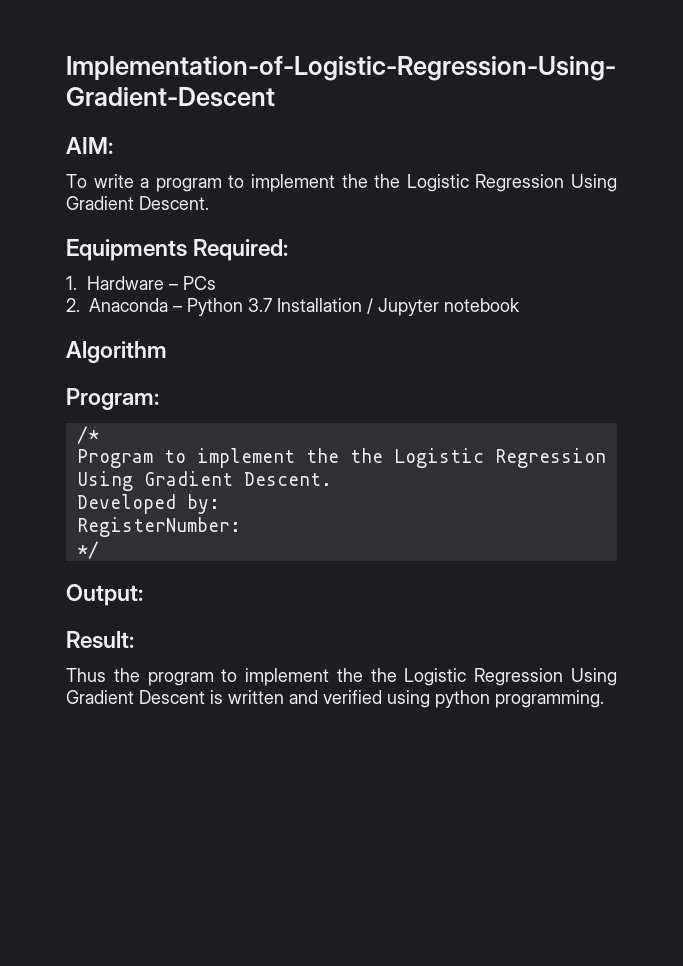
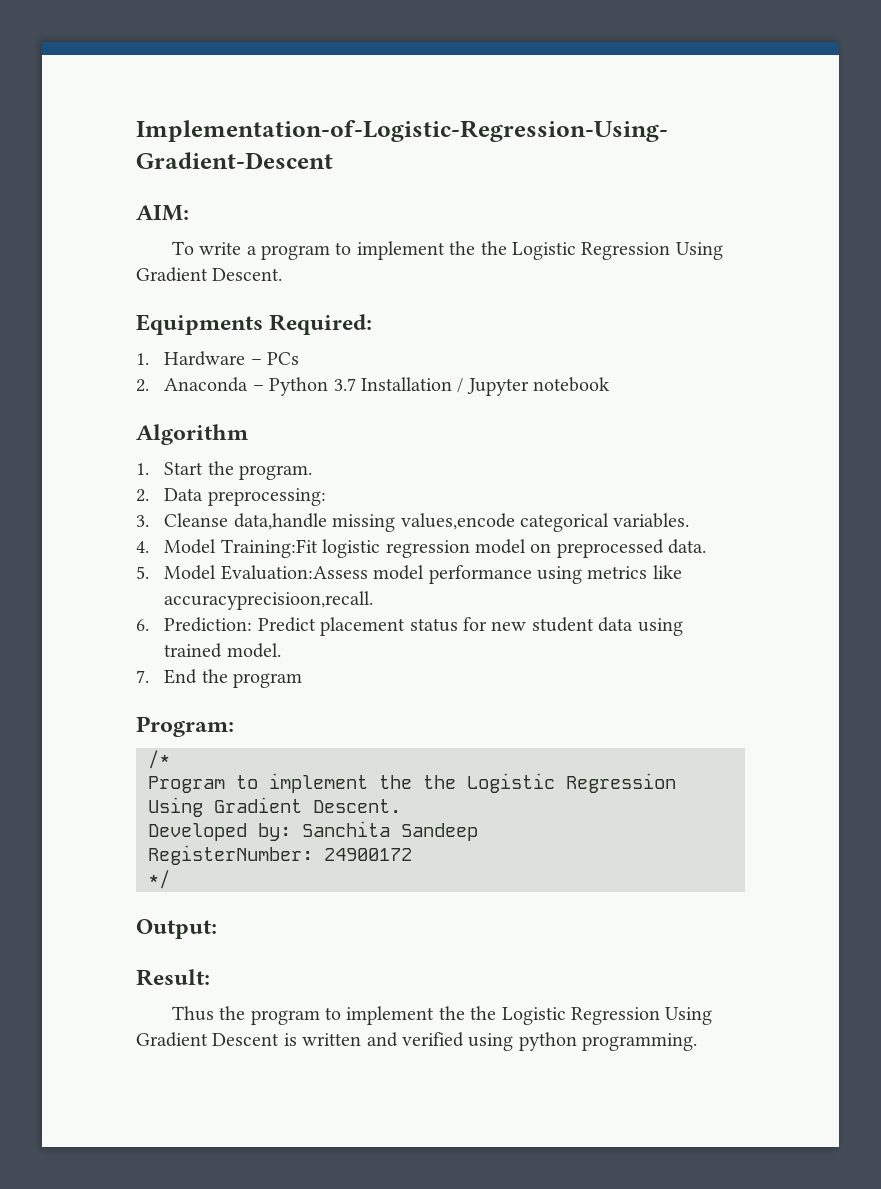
+ 1. Start the program.
+ 2. Data preprocessing:
+ 3. Cleanse data,handle missing values,encode categorical variables.
+ 4. Model Training:Fit logistic regression model on preprocessed data.
+ 5. Model Evaluation:Assess model performance using metrics like accuracyprecisioon,recall.
+ 6. Prediction: Predict placement status for new student data using trained model.
+ 7. End the program
- Developed by:
+ Developed by: Sanchita Sandeep
- RegisterNumber:
+ RegisterNumber: 24900172

